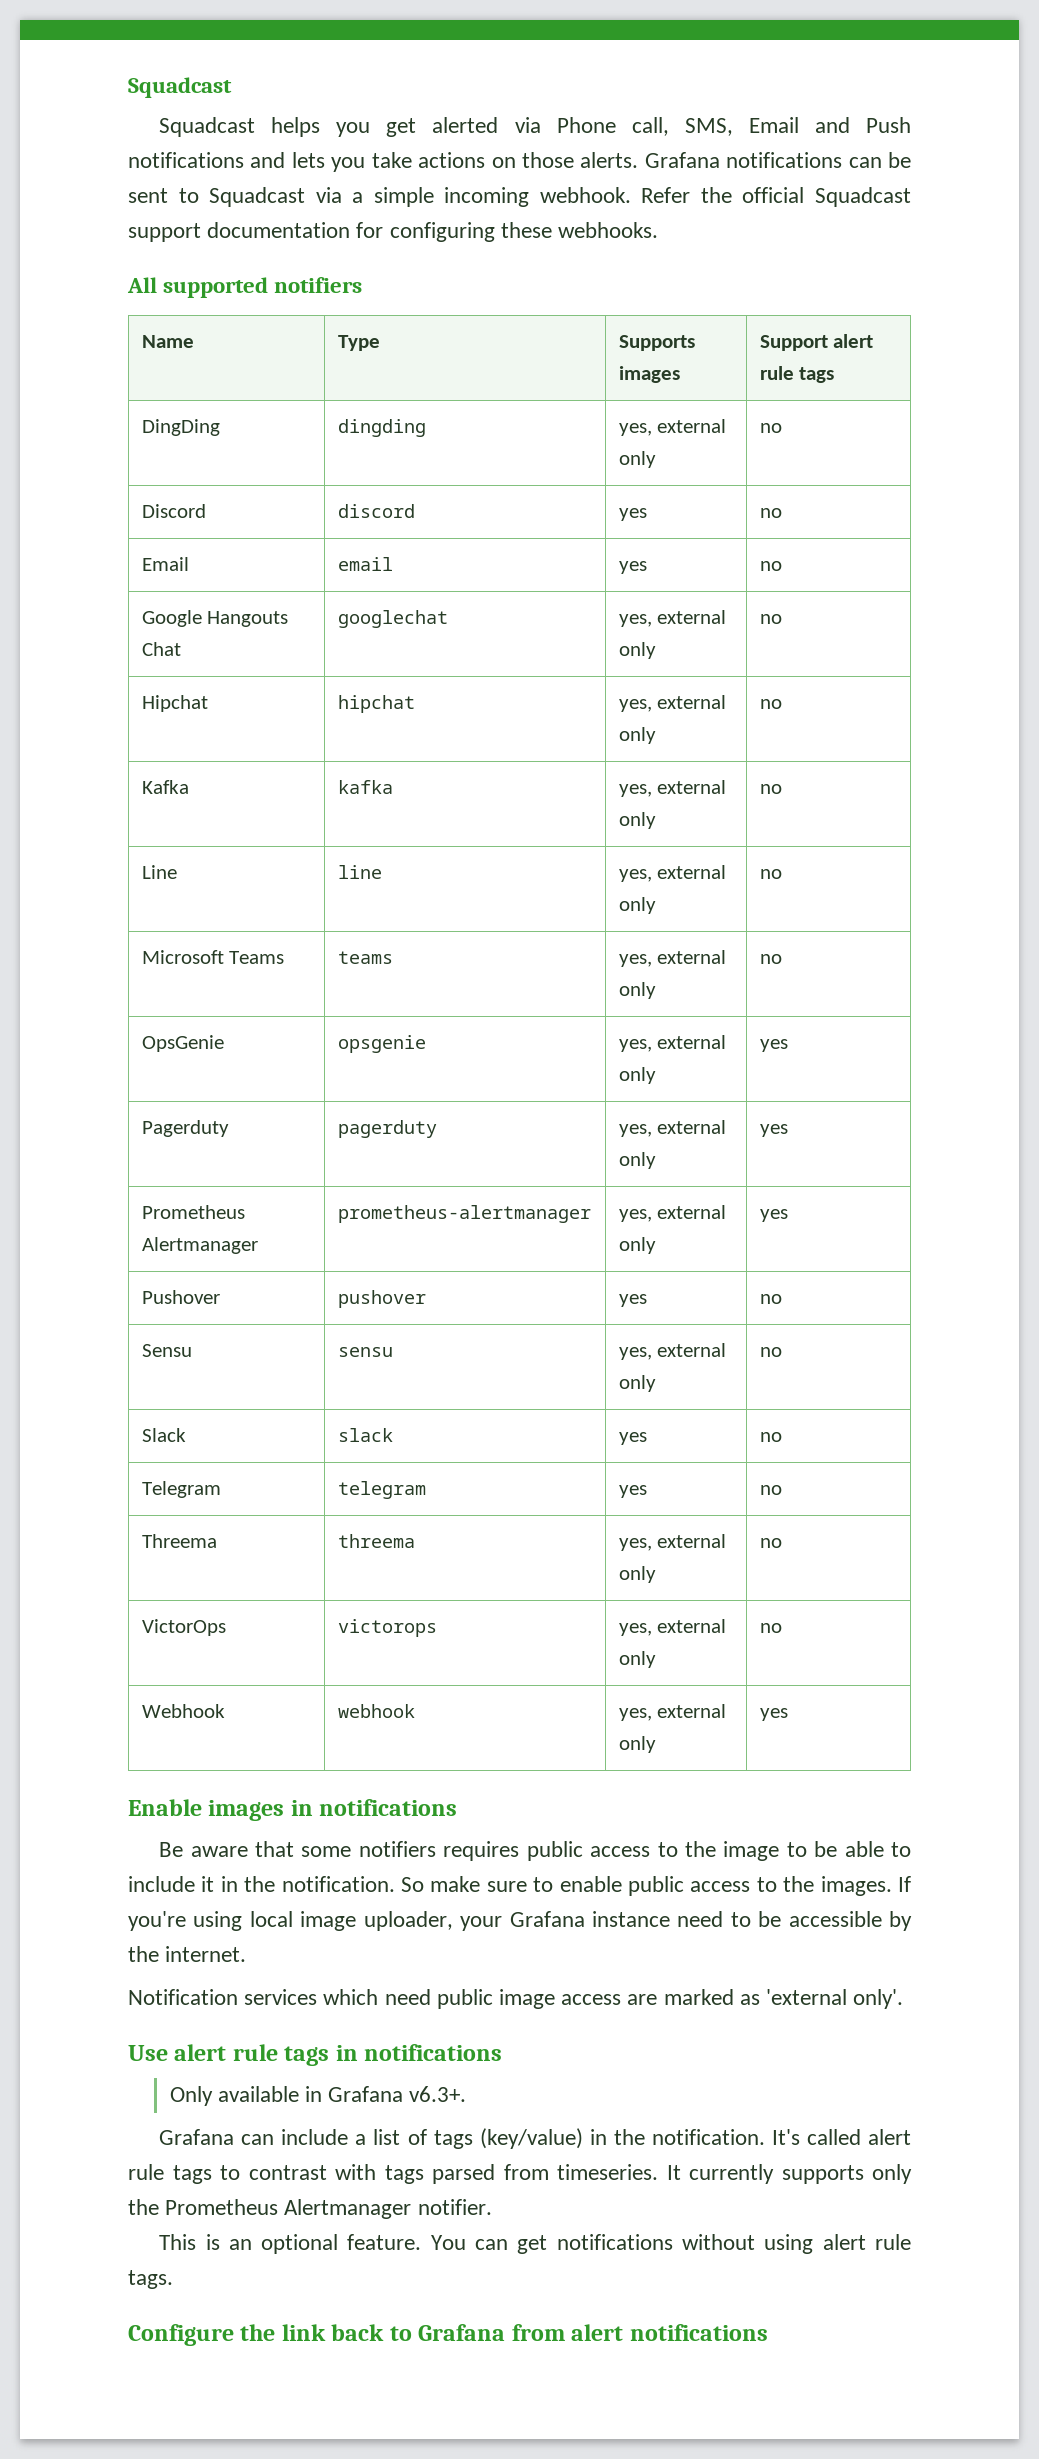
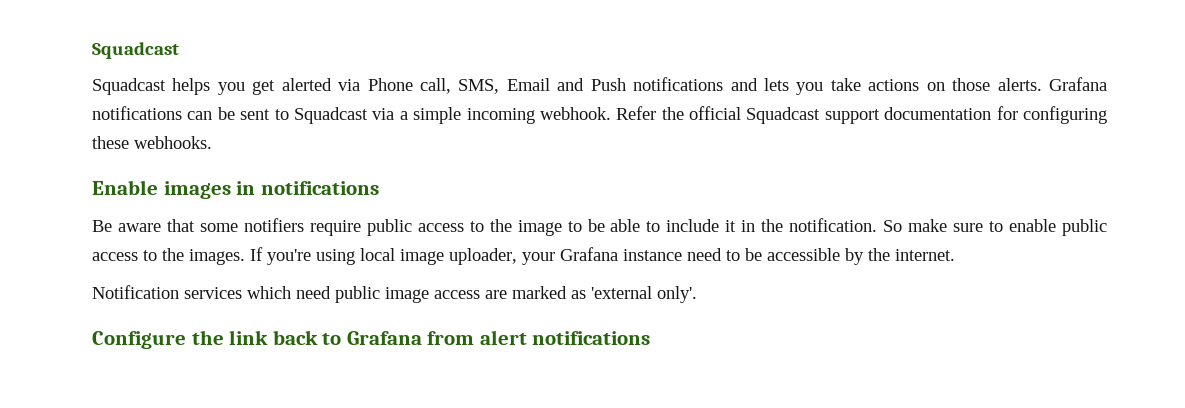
- All supported notifiers
- Name | Type | Supports images | Support alert rule tags
- DingDing | dingding | yes, external only | no
- Discord | discord | yes | no
- Email | email | yes | no
- Google Hangouts Chat | googlechat | yes, external only | no
- Hipchat | hipchat | yes, external only | no
- Kafka | kafka | yes, external only | no
- Line | line | yes, external only | no
- Microsoft Teams | teams | yes, external only | no
- OpsGenie | opsgenie | yes, external only | yes
- Pagerduty | pagerduty | yes, external only | yes
- Prometheus Alertmanager | prometheus-alertmanager | yes, external only | yes
- Pushover | pushover | yes | no
- Sensu | sensu | yes, external only | no
- Slack | slack | yes | no
- Telegram | telegram | yes | no
- Threema | threema | yes, external only | no
- VictorOps | victorops | yes, external only | no
- Webhook | webhook | yes, external only | yes
- Be aware that some notifiers requires public access to the image to be able to include it in the notification.
+ Be aware that some notifiers require public access to the image to be able to include it in the notification.
- Use alert rule tags in notifications
- Only available in Grafana v6.3+.
- Grafana can include a list of tags (key/value) in the notification. It's called alert rule tags to contrast with tags parsed from timeseries. It currently supports only the Prometheus Alertmanager notifier.
- This is an optional feature. You can get notifications without using alert rule tags.

